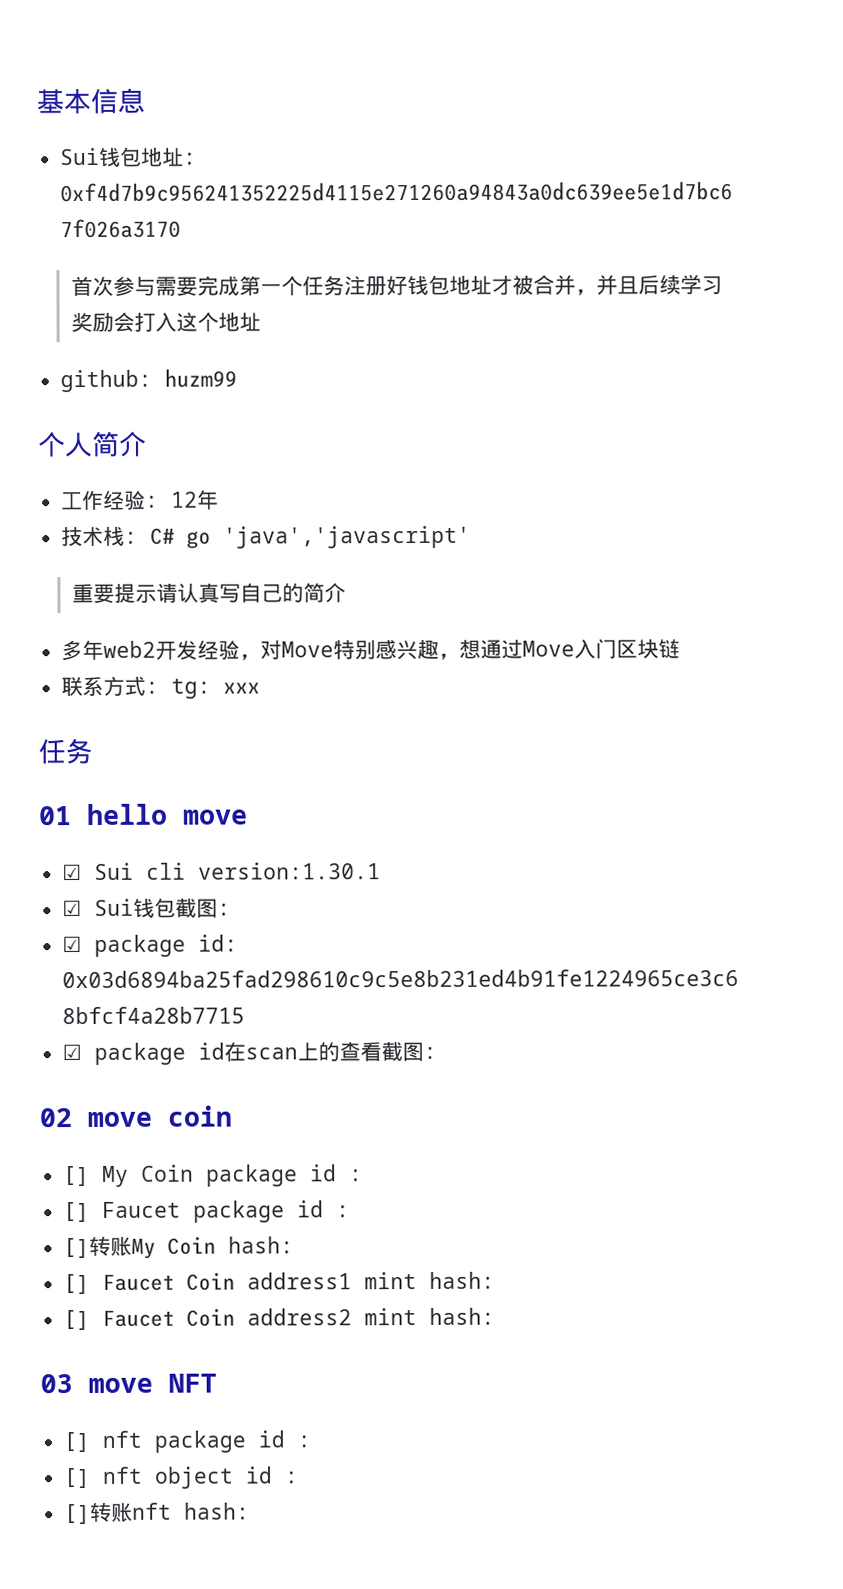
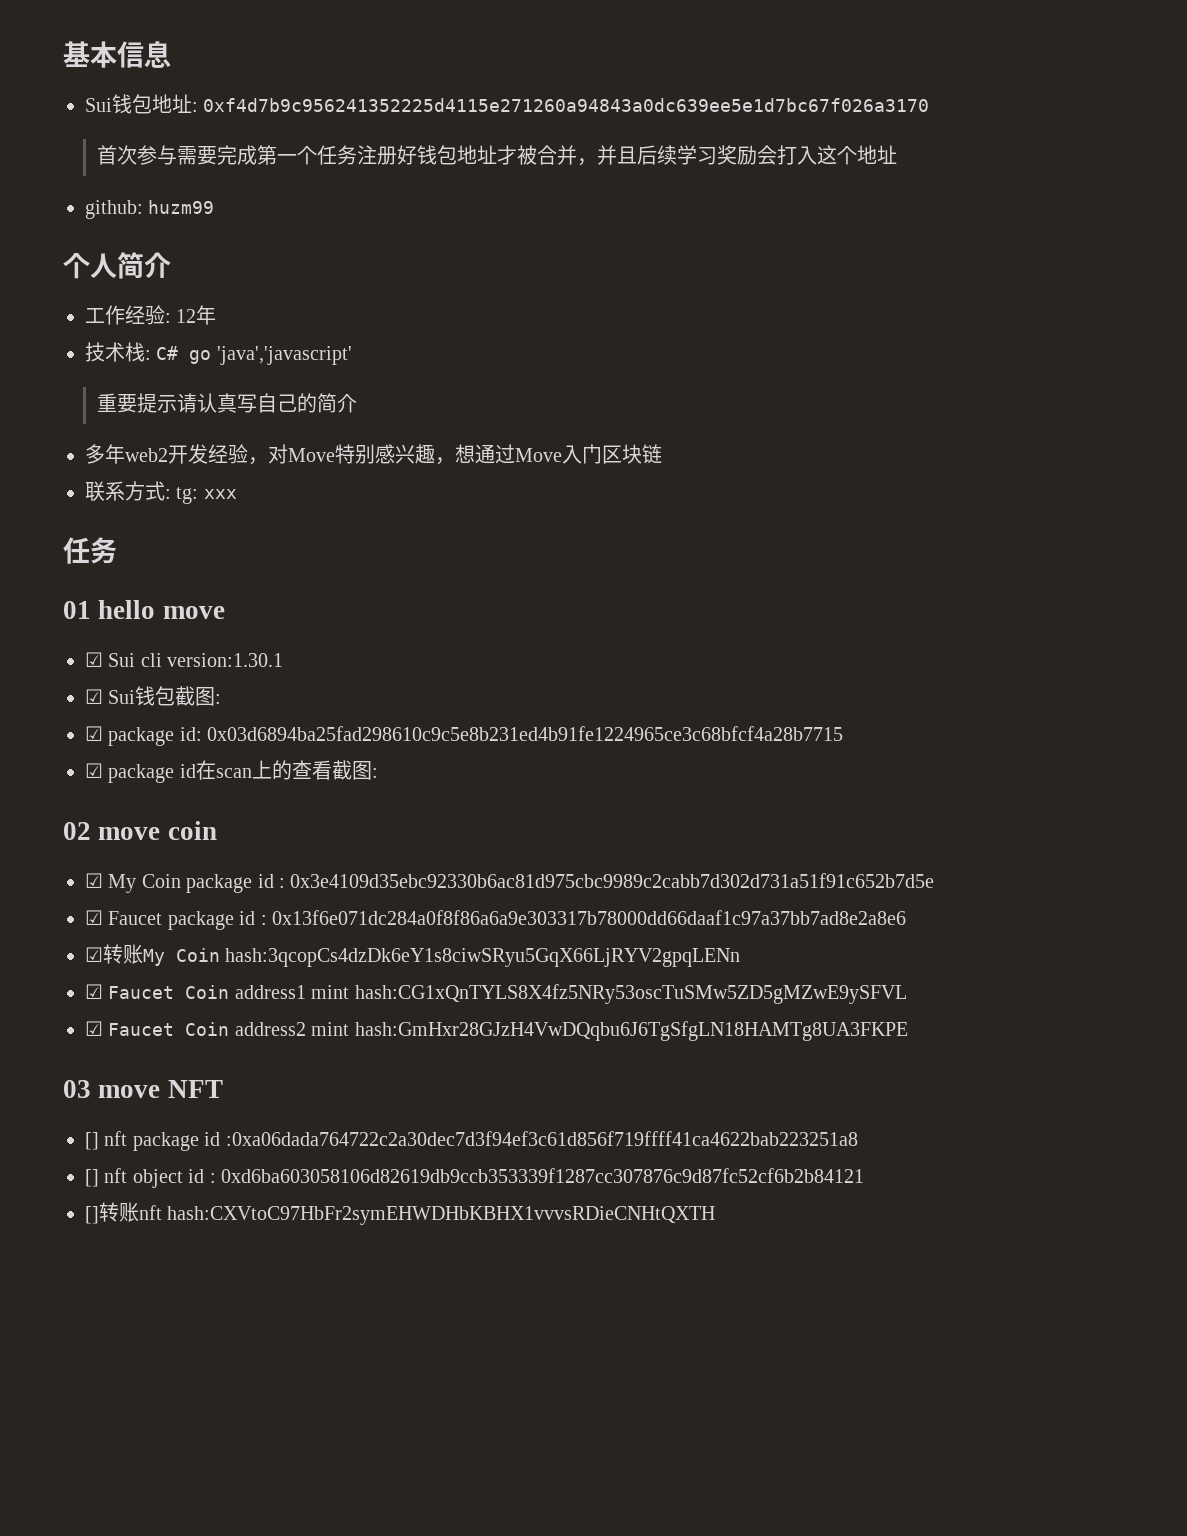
- [] My Coin package id :
- [] Faucet package id :
- []转账My Coin hash:
- [] Faucet Coin address1 mint hash:
- [] Faucet Coin address2 mint hash:
+ ☑ My Coin package id : 0x3e4109d35ebc92330b6ac81d975cbc9989c2cabb7d302d731a51f91c652b7d5e
+ ☑ Faucet package id : 0x13f6e071dc284a0f8f86a6a9e303317b78000dd66daaf1c97a37bb7ad8e2a8e6
+ ☑转账My Coin hash:3qcopCs4dzDk6eY1s8ciwSRyu5GqX66LjRYV2gpqLENn
+ ☑ Faucet Coin address1 mint hash:CG1xQnTYLS8X4fz5NRy53oscTuSMw5ZD5gMZwE9ySFVL
+ ☑ Faucet Coin address2 mint hash:GmHxr28GJzH4VwDQqbu6J6TgSfgLN18HAMTg8UA3FKPE
- [] nft package id :
+ [] nft package id :0xa06dada764722c2a30dec7d3f94ef3c61d856f719ffff41ca4622bab223251a8
- [] nft object id :
+ [] nft object id : 0xd6ba603058106d82619db9ccb353339f1287cc307876c9d87fc52cf6b2b84121
- []转账nft hash:
+ []转账nft hash:CXVtoC97HbFr2symEHWDHbKBHX1vvvsRDieCNHtQXTH

